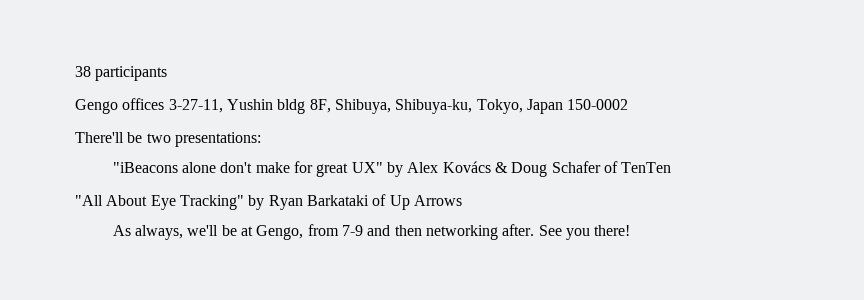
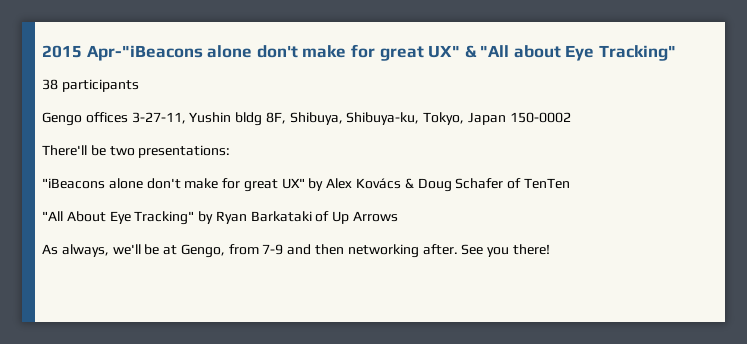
+ 2015 Apr-"iBeacons alone don't make for great UX" & "All about Eye Tracking"

